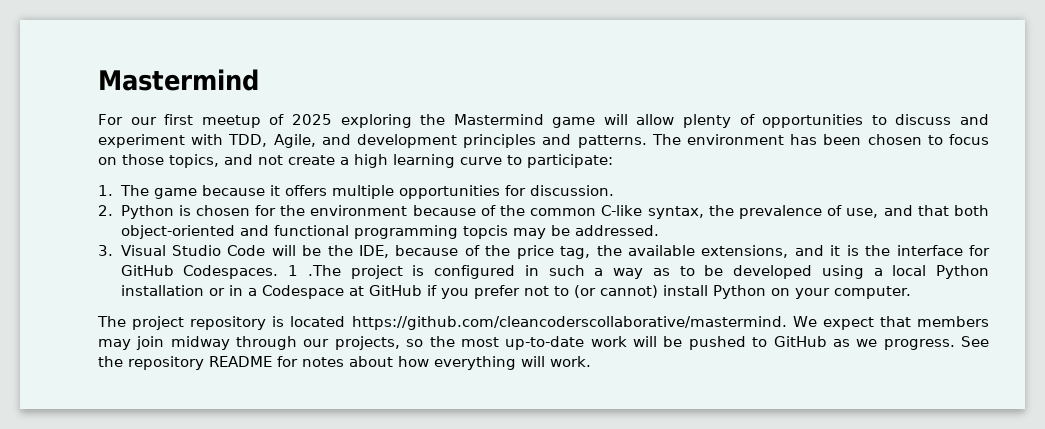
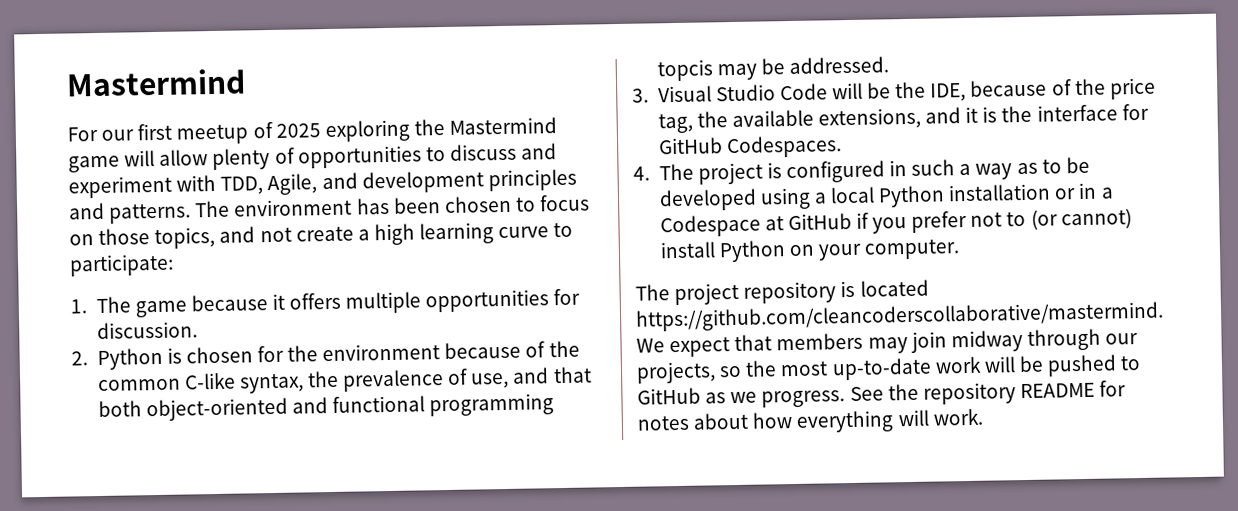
- 3. Visual Studio Code will be the IDE, because of the price tag, the available extensions, and it is the interface for GitHub Codespaces. 1 .The project is configured in such a way as to be developed using a local Python installation or in a Codespace at GitHub if you prefer not to (or cannot) install Python on your computer.
+ 3. Visual Studio Code will be the IDE, because of the price tag, the available extensions, and it is the interface for GitHub Codespaces.
+ 4. The project is configured in such a way as to be developed using a local Python installation or in a Codespace at GitHub if you prefer not to (or cannot) install Python on your computer.

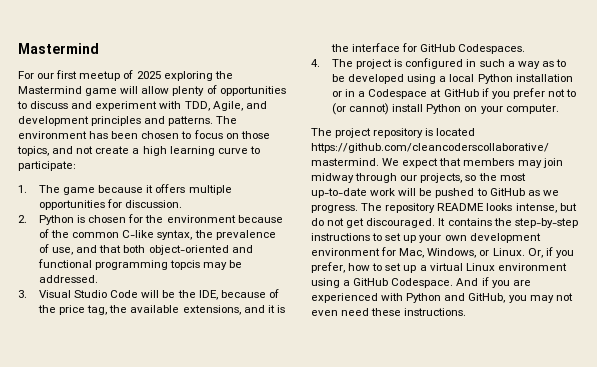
- See the repository README for notes about how everything will work.
+ The repository README looks intense, but do not get discouraged. It contains the step-by-step instructions to set up your own development environment for Mac, Windows, or Linux. Or, if you prefer, how to set up a virtual Linux environment using a GitHub Codespace. And if you are experienced with Python and GitHub, you may not even need these instructions.

